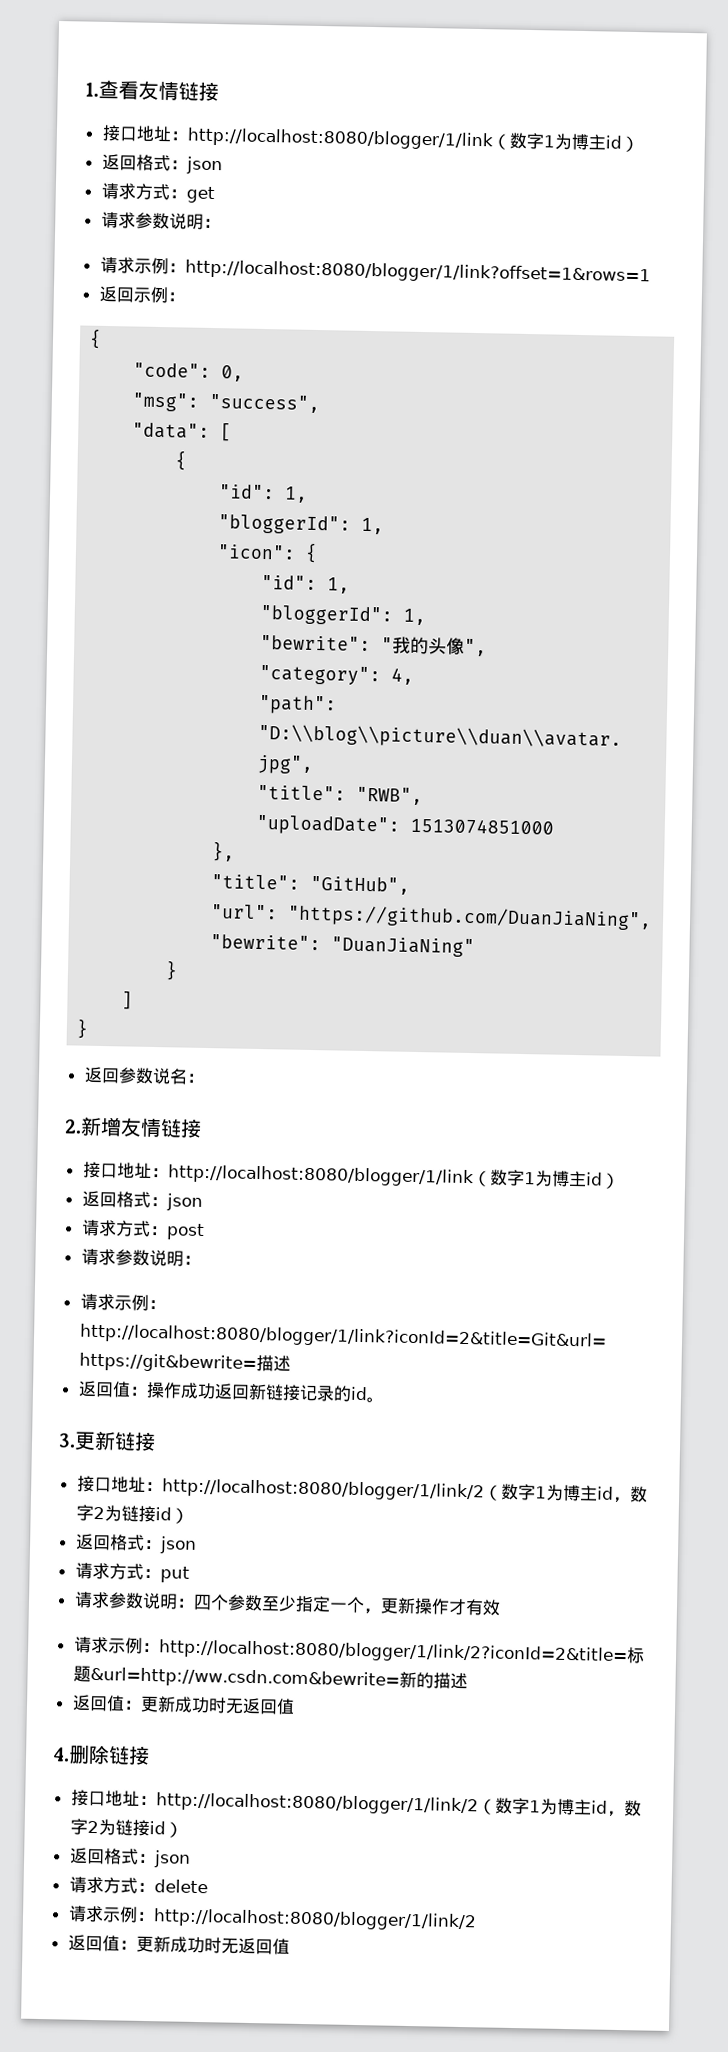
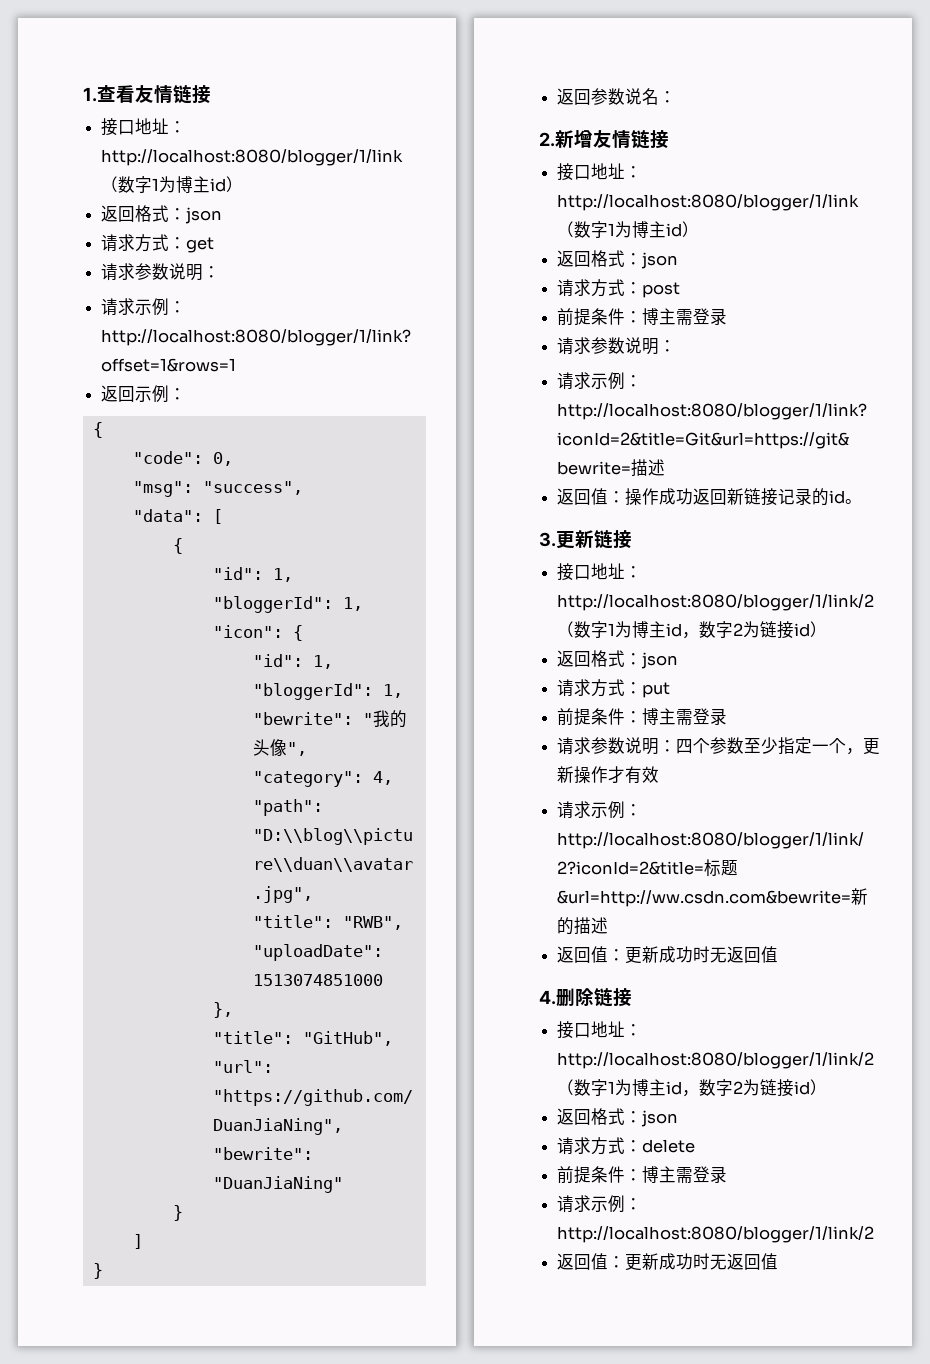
  请求方式：post
+ 前提条件：博主需登录
  请求方式：put
+ 前提条件：博主需登录
  请求方式：delete
+ 前提条件：博主需登录

